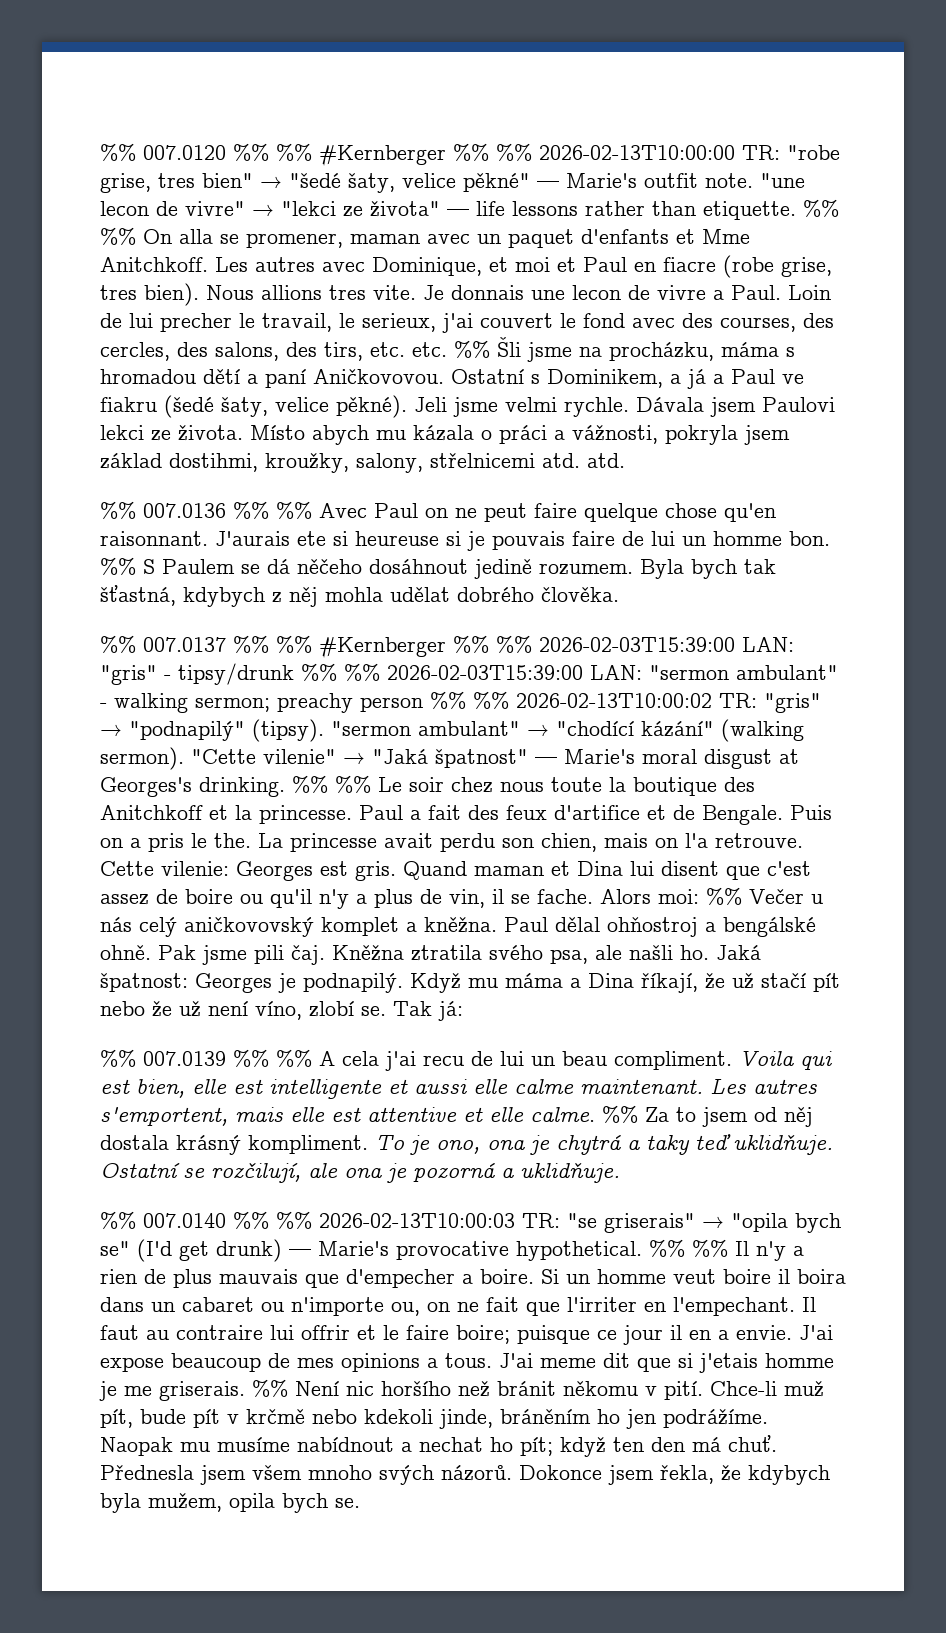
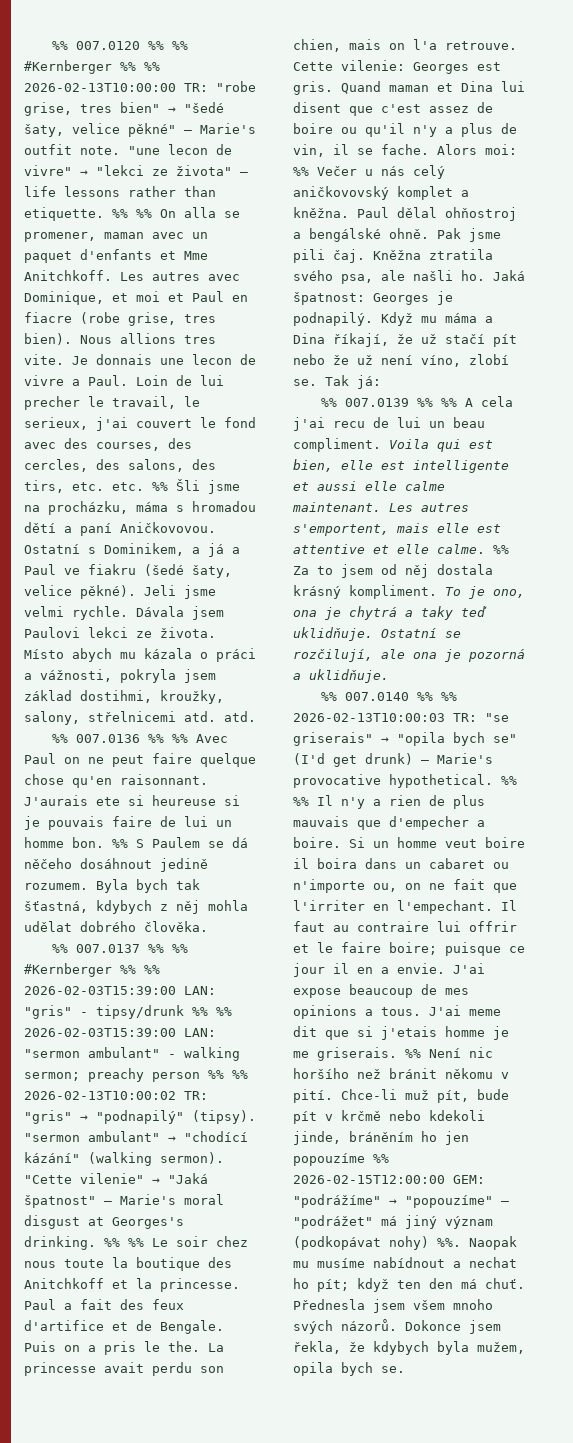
- Chce-li muž pít, bude pít v krčmě nebo kdekoli jinde, bráněním ho jen podrážíme.
+ Chce-li muž pít, bude pít v krčmě nebo kdekoli jinde, bráněním ho jen popouzíme %% 2026-02-15T12:00:00 GEM: "podrážíme" → "popouzíme" — "podrážet" má jiný význam (podkopávat nohy) %%.

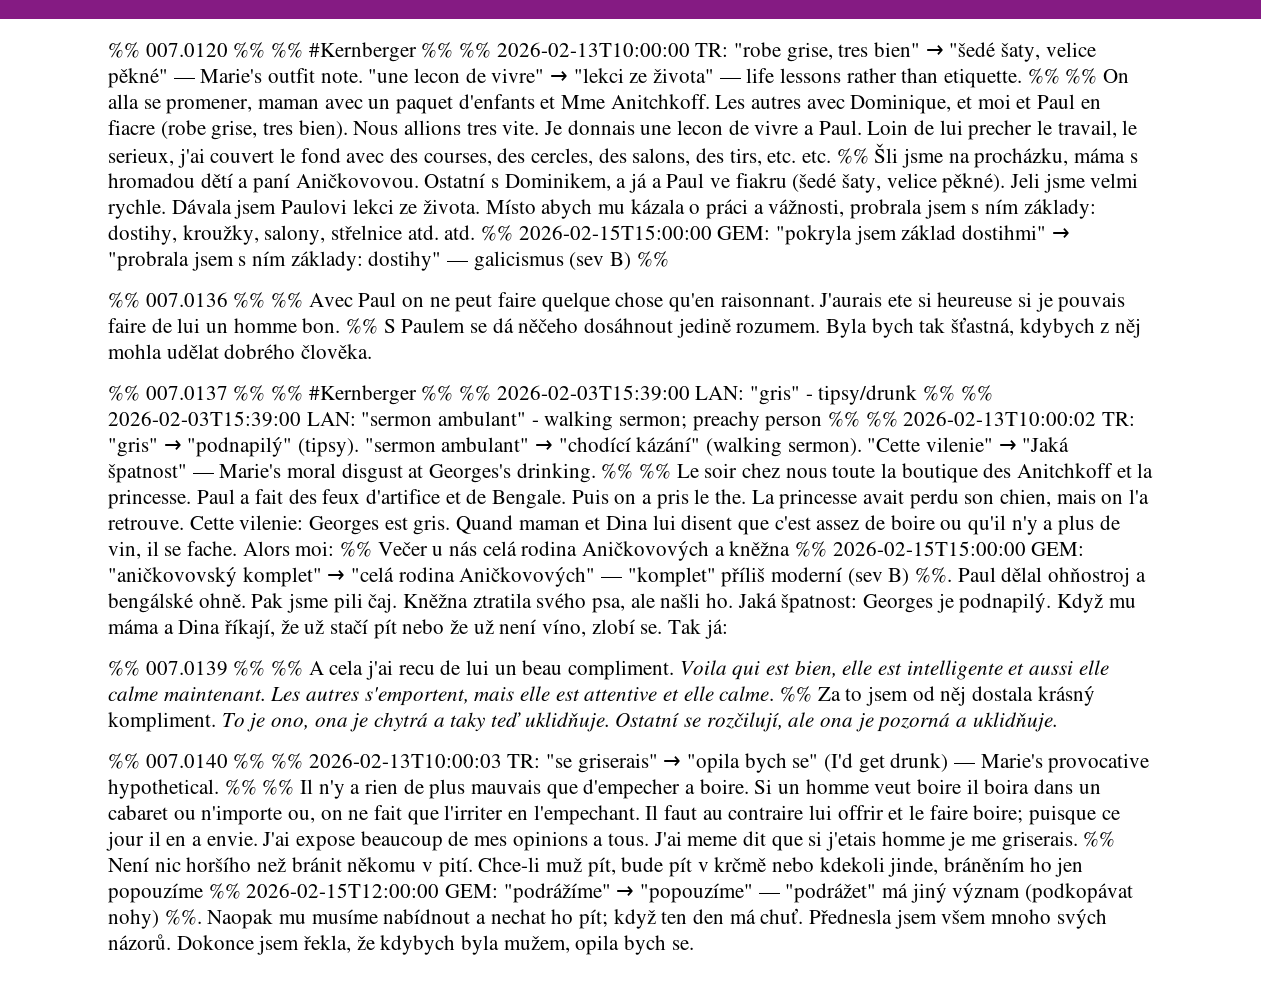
- Místo abych mu kázala o práci a vážnosti, pokryla jsem základ dostihmi, kroužky, salony, střelnicemi atd. atd.
+ Místo abych mu kázala o práci a vážnosti, probrala jsem s ním základy: dostihy, kroužky, salony, střelnice atd. atd. %% 2026-02-15T15:00:00 GEM: "pokryla jsem základ dostihmi" → "probrala jsem s ním základy: dostihy" — galicismus (sev B) %%
- Alors moi: %% Večer u nás celý aničkovovský komplet a kněžna.
+ Alors moi: %% Večer u nás celá rodina Aničkovových a kněžna %% 2026-02-15T15:00:00 GEM: "aničkovovský komplet" → "celá rodina Aničkovových" — "komplet" příliš moderní (sev B) %%.

